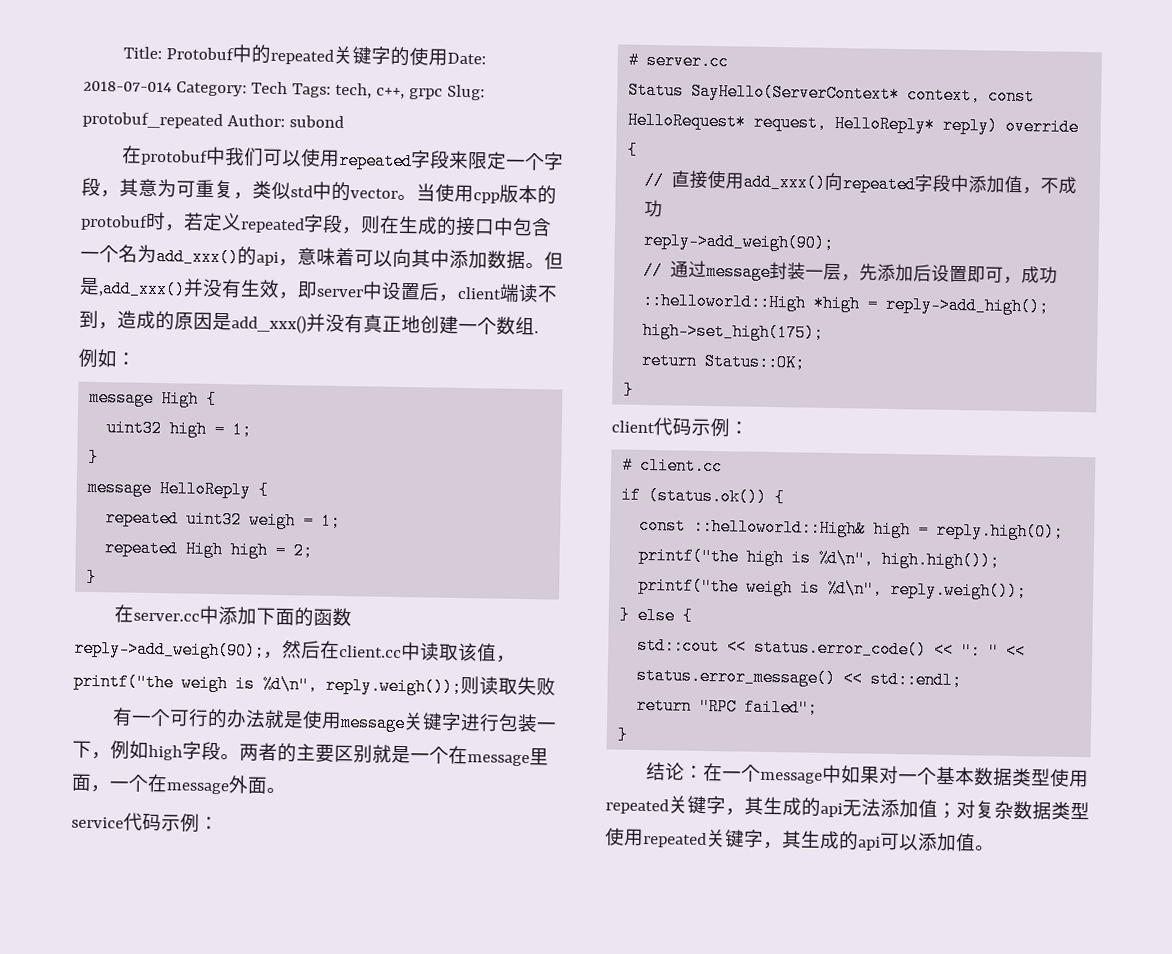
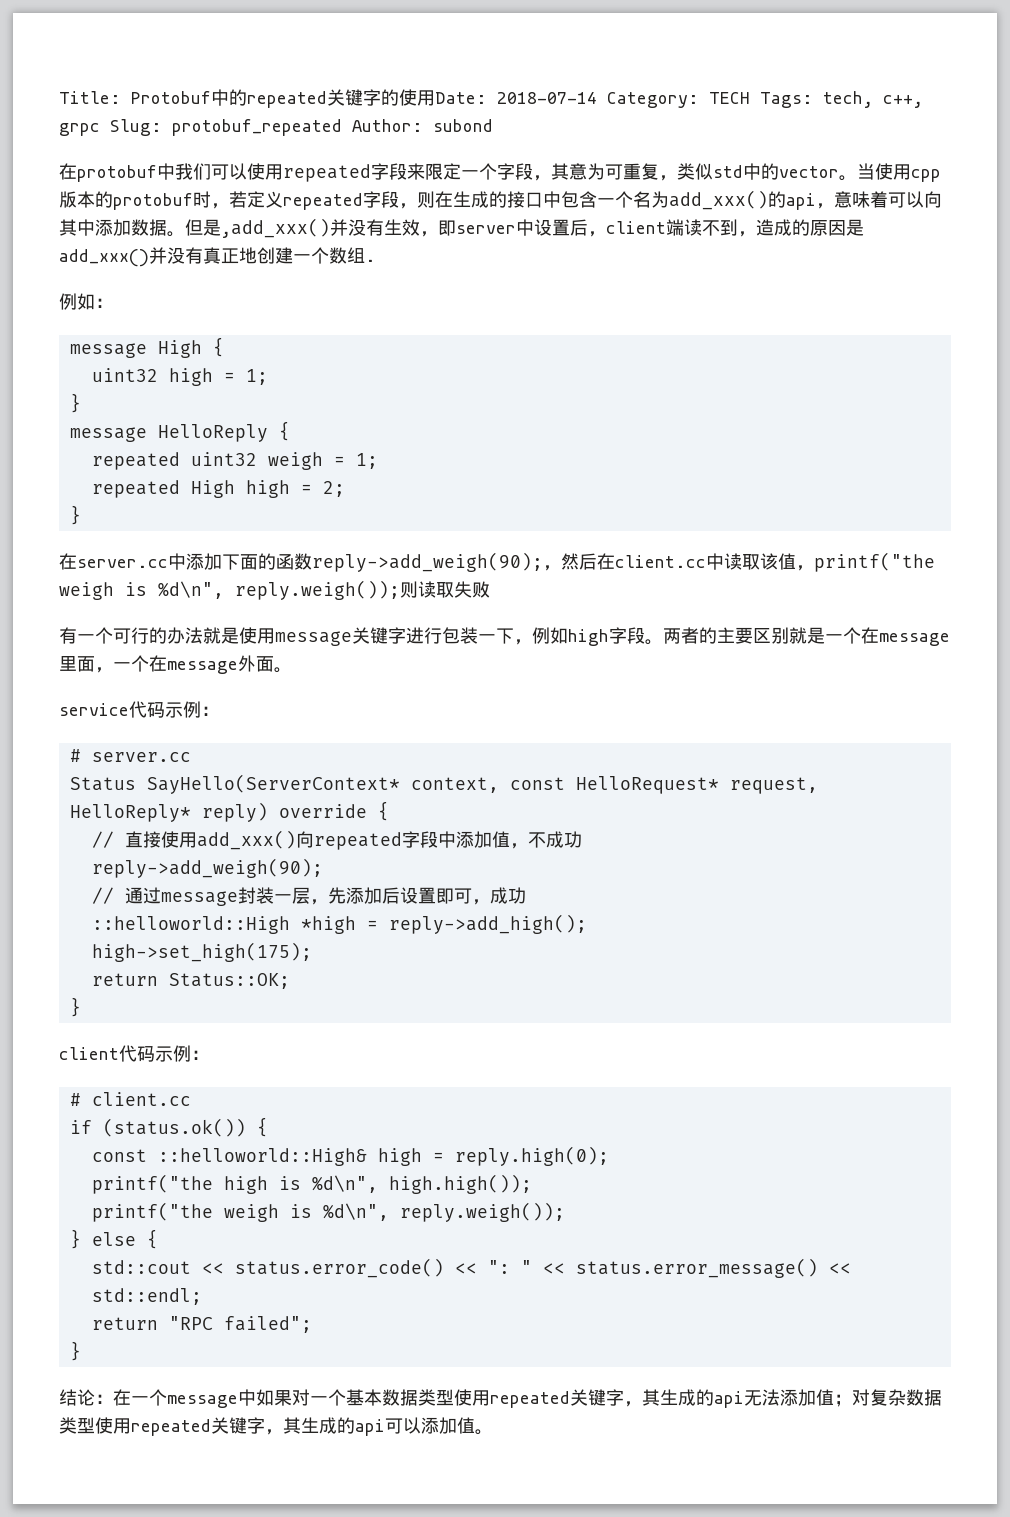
- Title: Protobuf中的repeated关键字的使用Date: 2018-07-014 Category: Tech Tags: tech, c++, grpc Slug: protobuf_repeated Author: subond
+ Title: Protobuf中的repeated关键字的使用Date: 2018-07-14 Category: TECH Tags: tech, c++, grpc Slug: protobuf_repeated Author: subond

